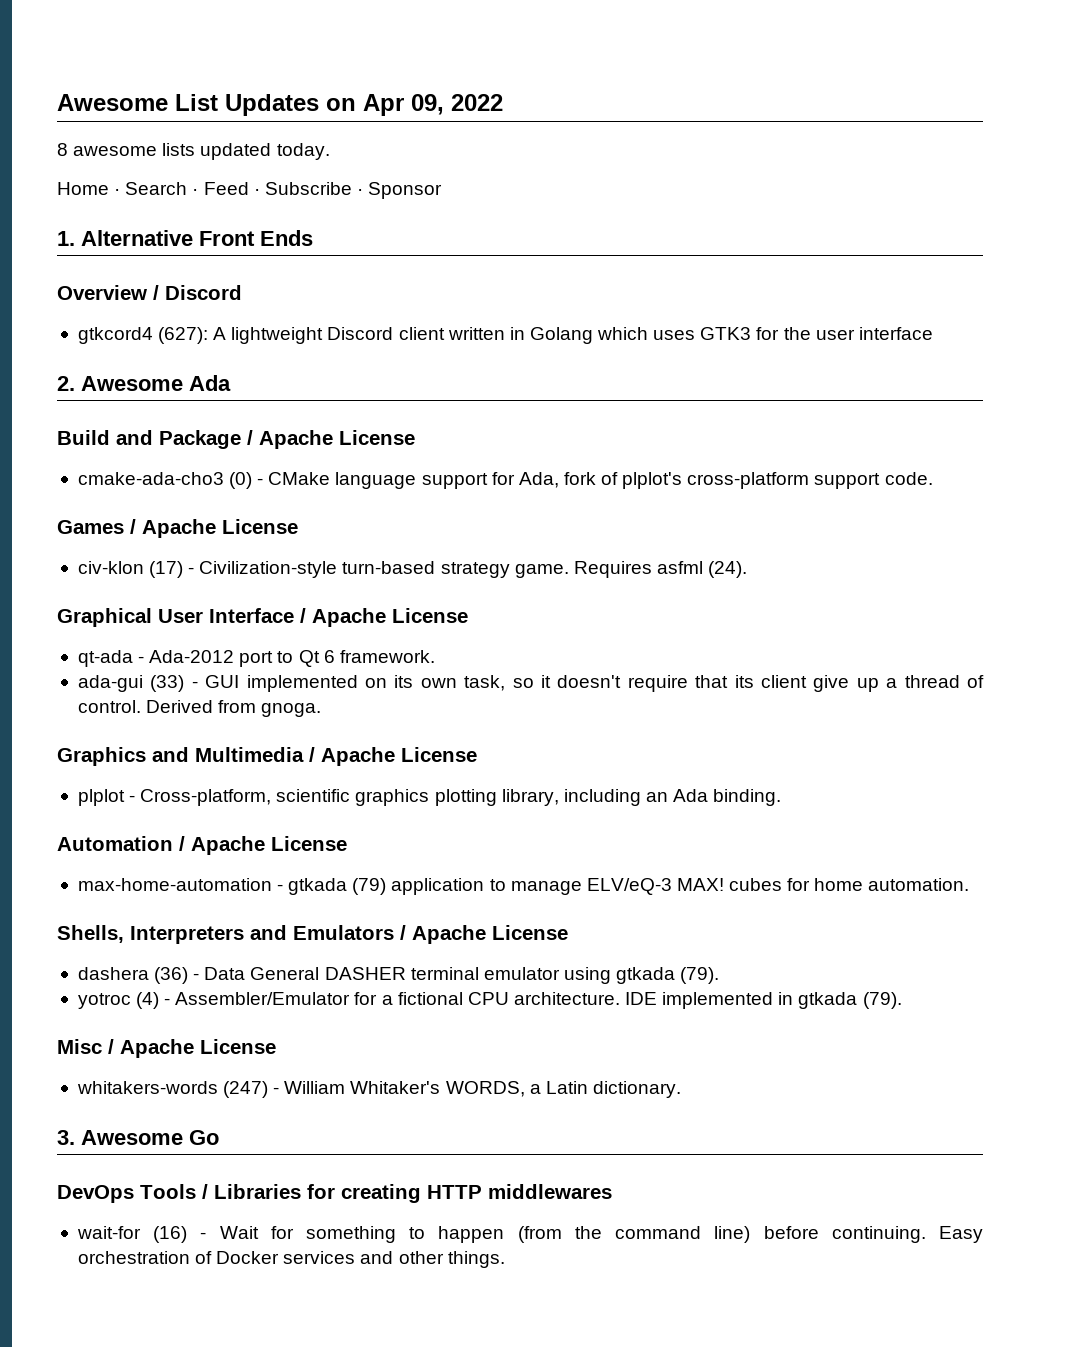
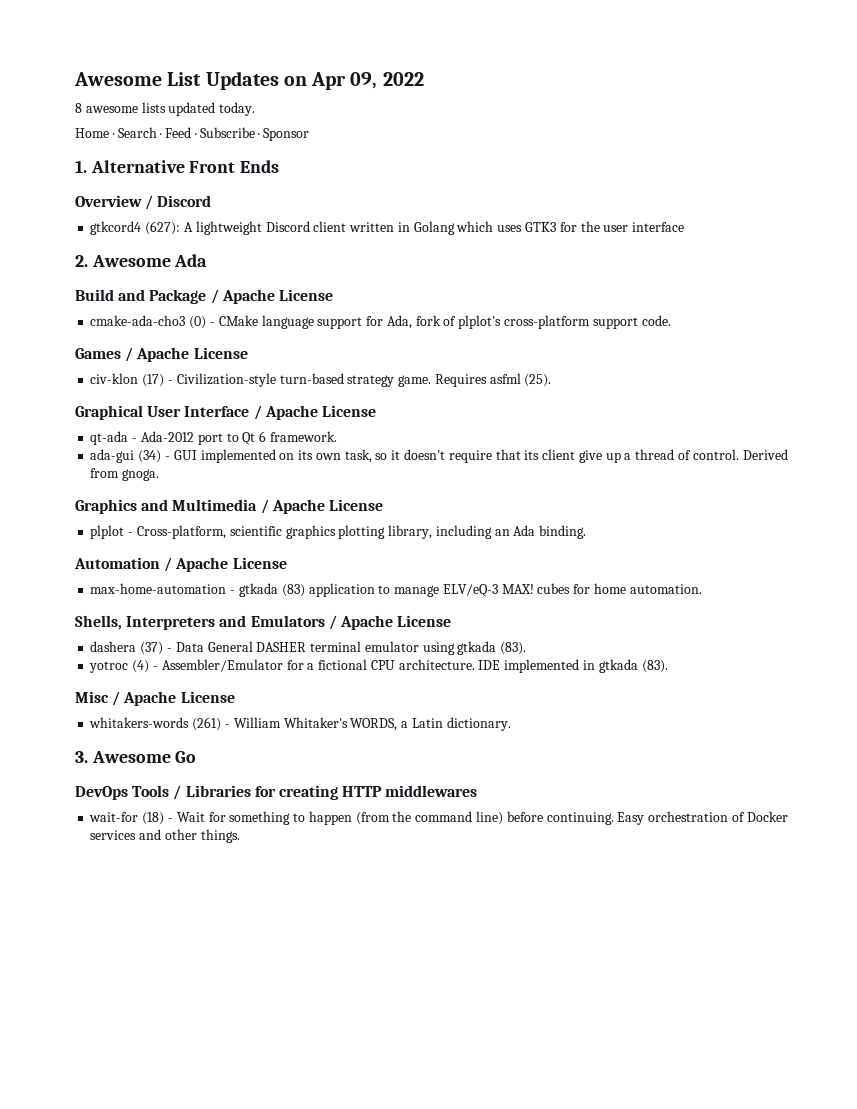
- Requires asfml (24).
+ Requires asfml (25).
- ada-gui (33) - GUI implemented on its own task, so it doesn't require that its client give up a thread of control.
+ ada-gui (34) - GUI implemented on its own task, so it doesn't require that its client give up a thread of control.
- max-home-automation - gtkada (79) application to manage ELV/eQ-3 MAX! cubes for home automation.
+ max-home-automation - gtkada (83) application to manage ELV/eQ-3 MAX! cubes for home automation.
- dashera (36) - Data General DASHER terminal emulator using gtkada (79).
+ dashera (37) - Data General DASHER terminal emulator using gtkada (83).
- IDE implemented in gtkada (79).
+ IDE implemented in gtkada (83).
- whitakers-words (247) - William Whitaker's WORDS, a Latin dictionary.
+ whitakers-words (261) - William Whitaker's WORDS, a Latin dictionary.
- wait-for (16) - Wait for something to happen (from the command line) before continuing.
+ wait-for (18) - Wait for something to happen (from the command line) before continuing.

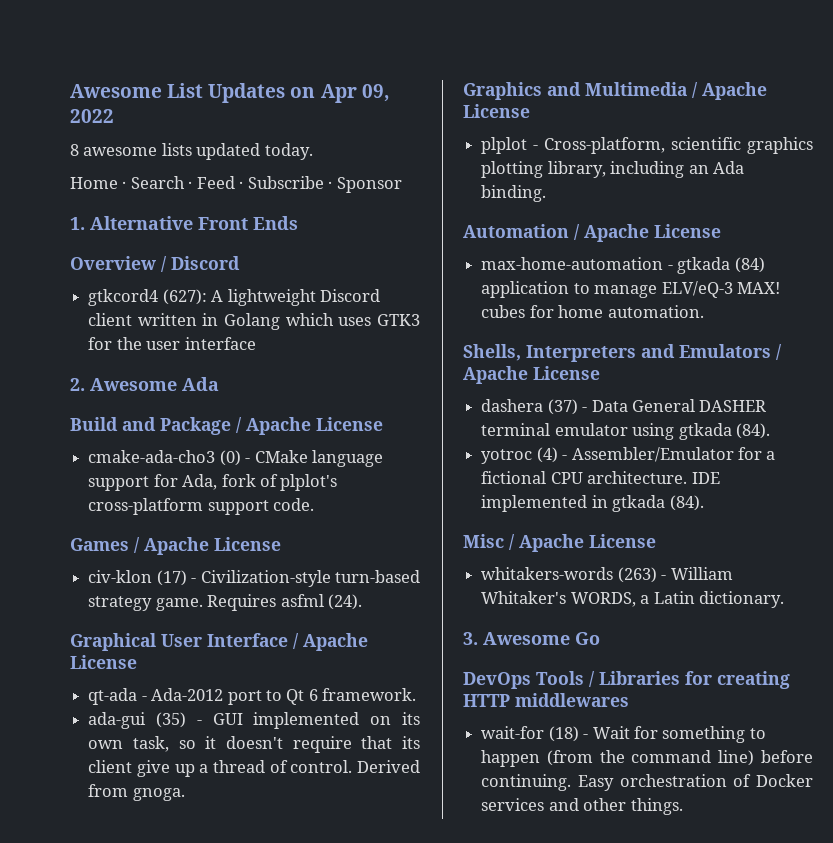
- Requires asfml (25).
+ Requires asfml (24).
- ada-gui (34) - GUI implemented on its own task, so it doesn't require that its client give up a thread of control.
+ ada-gui (35) - GUI implemented on its own task, so it doesn't require that its client give up a thread of control.
- max-home-automation - gtkada (83) application to manage ELV/eQ-3 MAX! cubes for home automation.
+ max-home-automation - gtkada (84) application to manage ELV/eQ-3 MAX! cubes for home automation.
- dashera (37) - Data General DASHER terminal emulator using gtkada (83).
+ dashera (37) - Data General DASHER terminal emulator using gtkada (84).
- IDE implemented in gtkada (83).
+ IDE implemented in gtkada (84).
- whitakers-words (261) - William Whitaker's WORDS, a Latin dictionary.
+ whitakers-words (263) - William Whitaker's WORDS, a Latin dictionary.

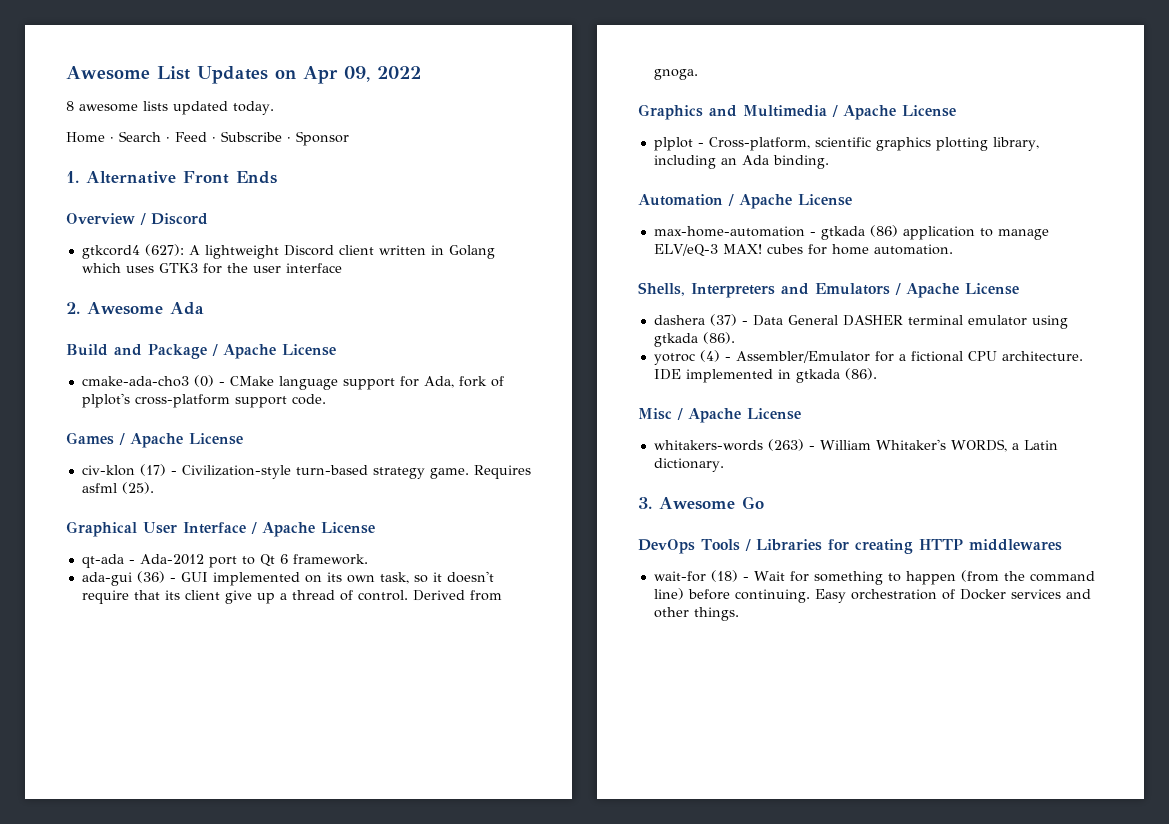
- Requires asfml (24).
+ Requires asfml (25).
- ada-gui (35) - GUI implemented on its own task, so it doesn't require that its client give up a thread of control.
+ ada-gui (36) - GUI implemented on its own task, so it doesn't require that its client give up a thread of control.
- max-home-automation - gtkada (84) application to manage ELV/eQ-3 MAX! cubes for home automation.
+ max-home-automation - gtkada (86) application to manage ELV/eQ-3 MAX! cubes for home automation.
- dashera (37) - Data General DASHER terminal emulator using gtkada (84).
+ dashera (37) - Data General DASHER terminal emulator using gtkada (86).
- IDE implemented in gtkada (84).
+ IDE implemented in gtkada (86).

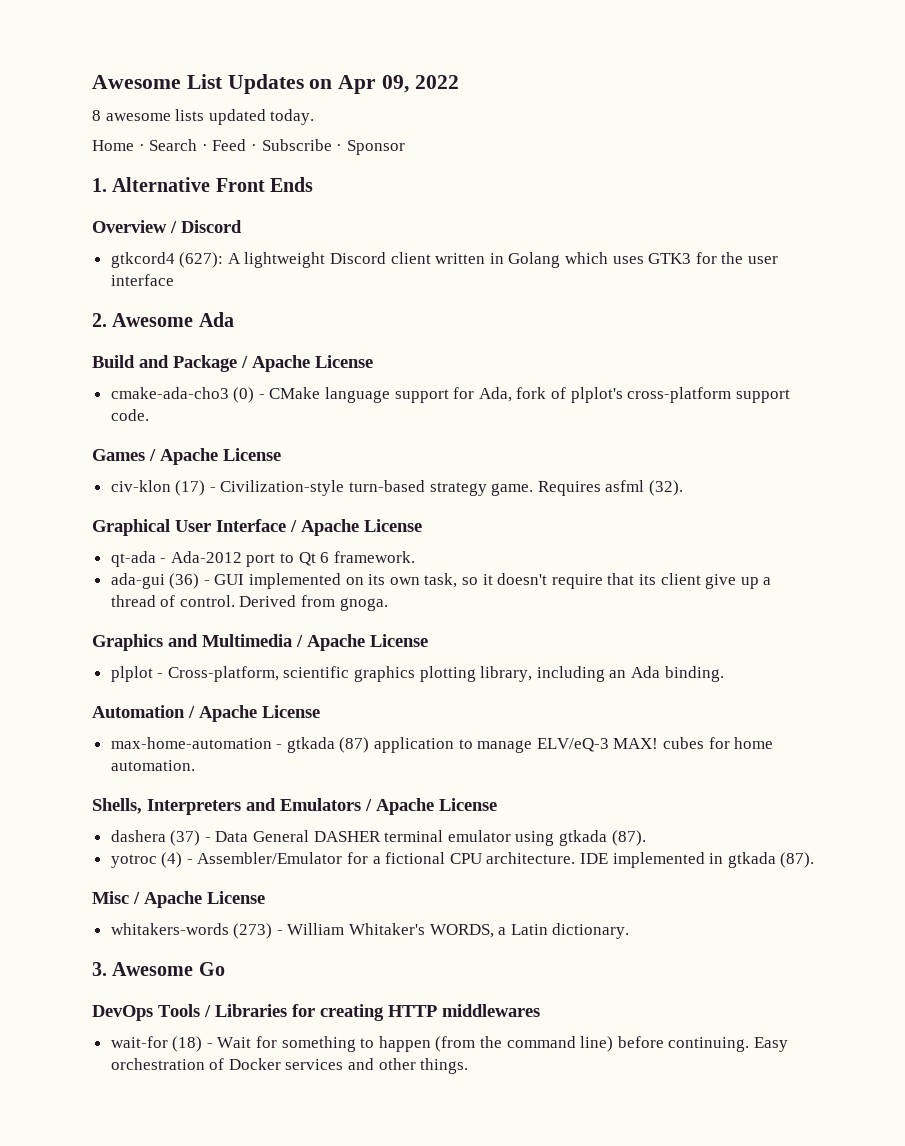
- Requires asfml (25).
+ Requires asfml (32).
- max-home-automation - gtkada (86) application to manage ELV/eQ-3 MAX! cubes for home automation.
+ max-home-automation - gtkada (87) application to manage ELV/eQ-3 MAX! cubes for home automation.
- dashera (37) - Data General DASHER terminal emulator using gtkada (86).
+ dashera (37) - Data General DASHER terminal emulator using gtkada (87).
- IDE implemented in gtkada (86).
+ IDE implemented in gtkada (87).
- whitakers-words (263) - William Whitaker's WORDS, a Latin dictionary.
+ whitakers-words (273) - William Whitaker's WORDS, a Latin dictionary.

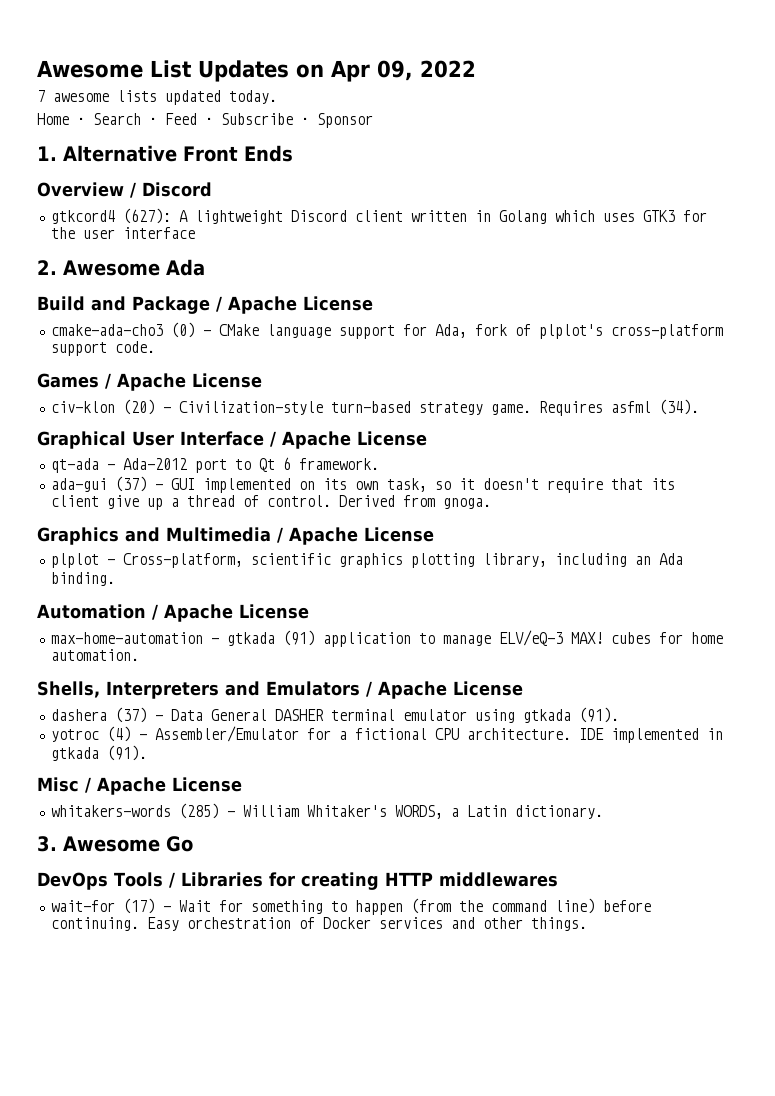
- 8 awesome lists updated today.
+ 7 awesome lists updated today.
- civ-klon (17) - Civilization-style turn-based strategy game.
+ civ-klon (20) - Civilization-style turn-based strategy game.
- Requires asfml (32).
+ Requires asfml (34).
- ada-gui (36) - GUI implemented on its own task, so it doesn't require that its client give up a thread of control.
+ ada-gui (37) - GUI implemented on its own task, so it doesn't require that its client give up a thread of control.
- max-home-automation - gtkada (87) application to manage ELV/eQ-3 MAX! cubes for home automation.
+ max-home-automation - gtkada (91) application to manage ELV/eQ-3 MAX! cubes for home automation.
- dashera (37) - Data General DASHER terminal emulator using gtkada (87).
+ dashera (37) - Data General DASHER terminal emulator using gtkada (91).
- IDE implemented in gtkada (87).
+ IDE implemented in gtkada (91).
- whitakers-words (273) - William Whitaker's WORDS, a Latin dictionary.
+ whitakers-words (285) - William Whitaker's WORDS, a Latin dictionary.
- wait-for (18) - Wait for something to happen (from the command line) before continuing.
+ wait-for (17) - Wait for something to happen (from the command line) before continuing.

